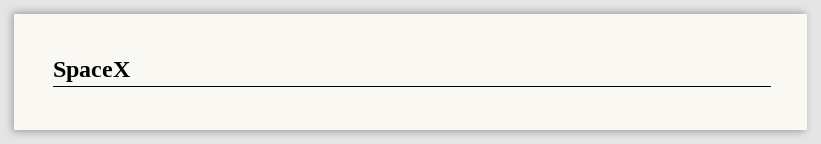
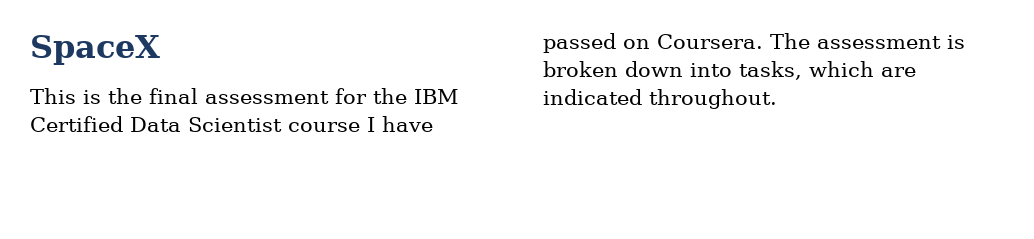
+ This is the final assessment for the IBM Certified Data Scientist course I have passed on Coursera. The assessment is broken down into tasks, which are indicated throughout.

